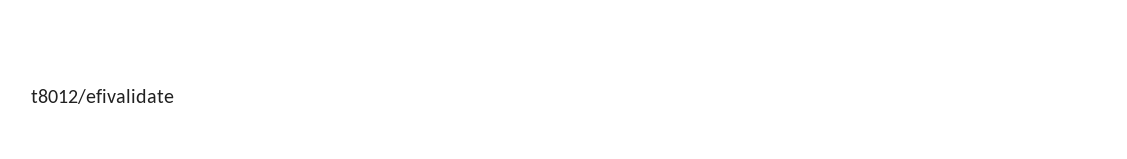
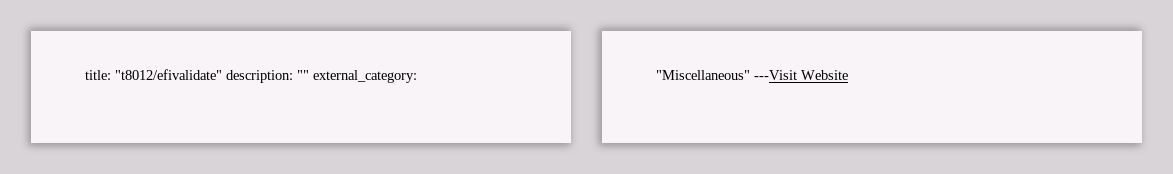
- t8012/efivalidate
+ title: "t8012/efivalidate" description: "" external_category: "Miscellaneous" ---Visit Website

